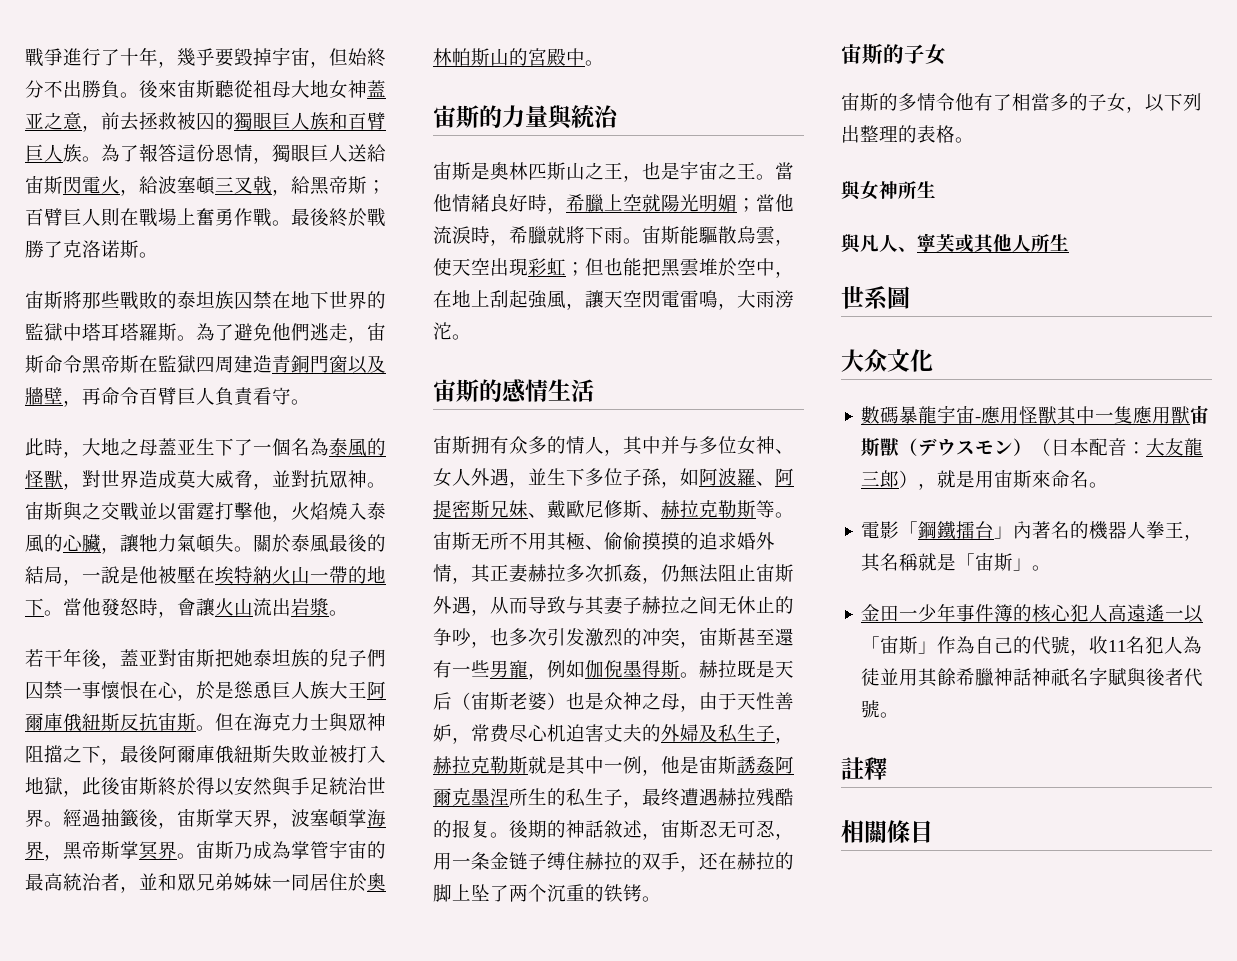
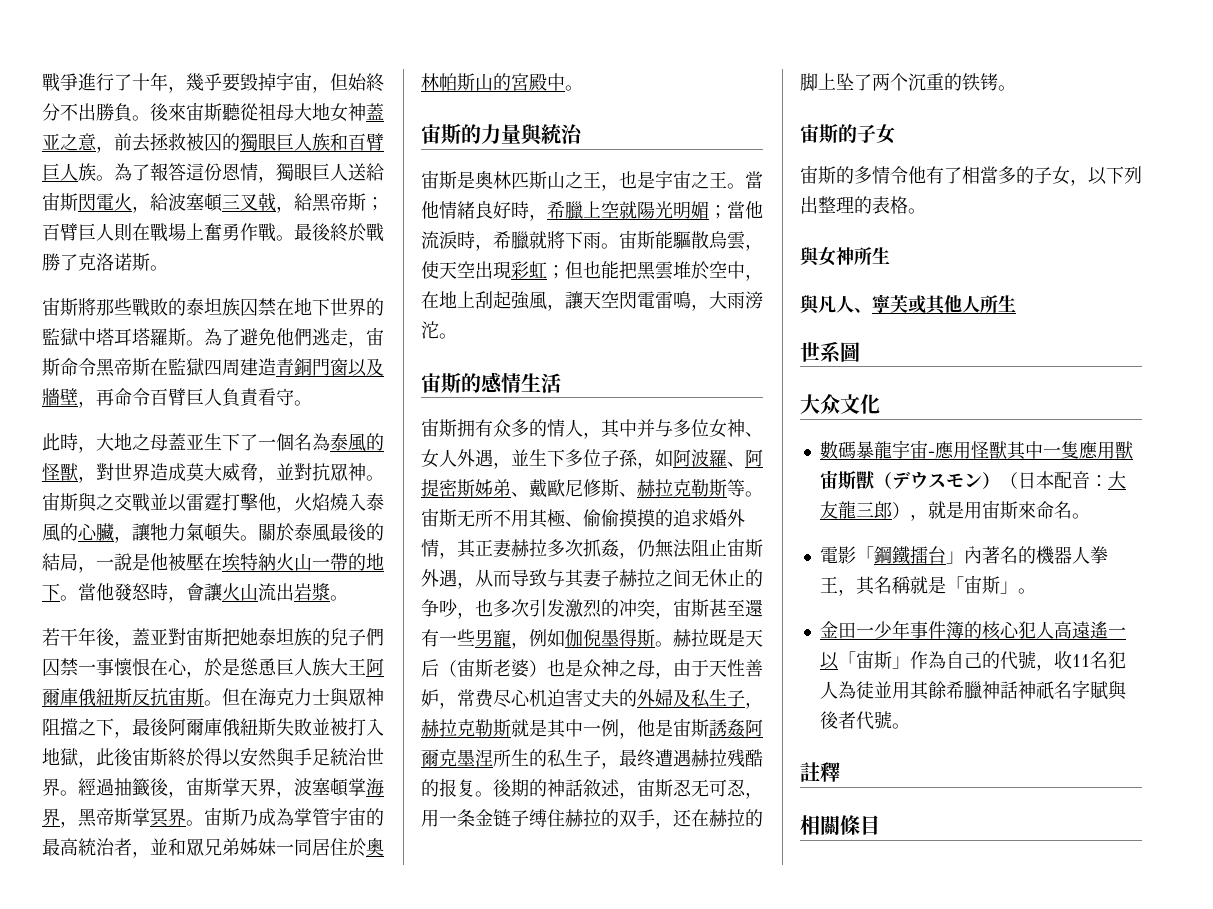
- 宙斯拥有众多的情人，其中并与多位女神、女人外遇，並生下多位子孫，如阿波羅、阿提密斯兄妹、戴歐尼修斯、赫拉克勒斯等。
+ 宙斯拥有众多的情人，其中并与多位女神、女人外遇，並生下多位子孫，如阿波羅、阿提密斯姊弟、戴歐尼修斯、赫拉克勒斯等。

